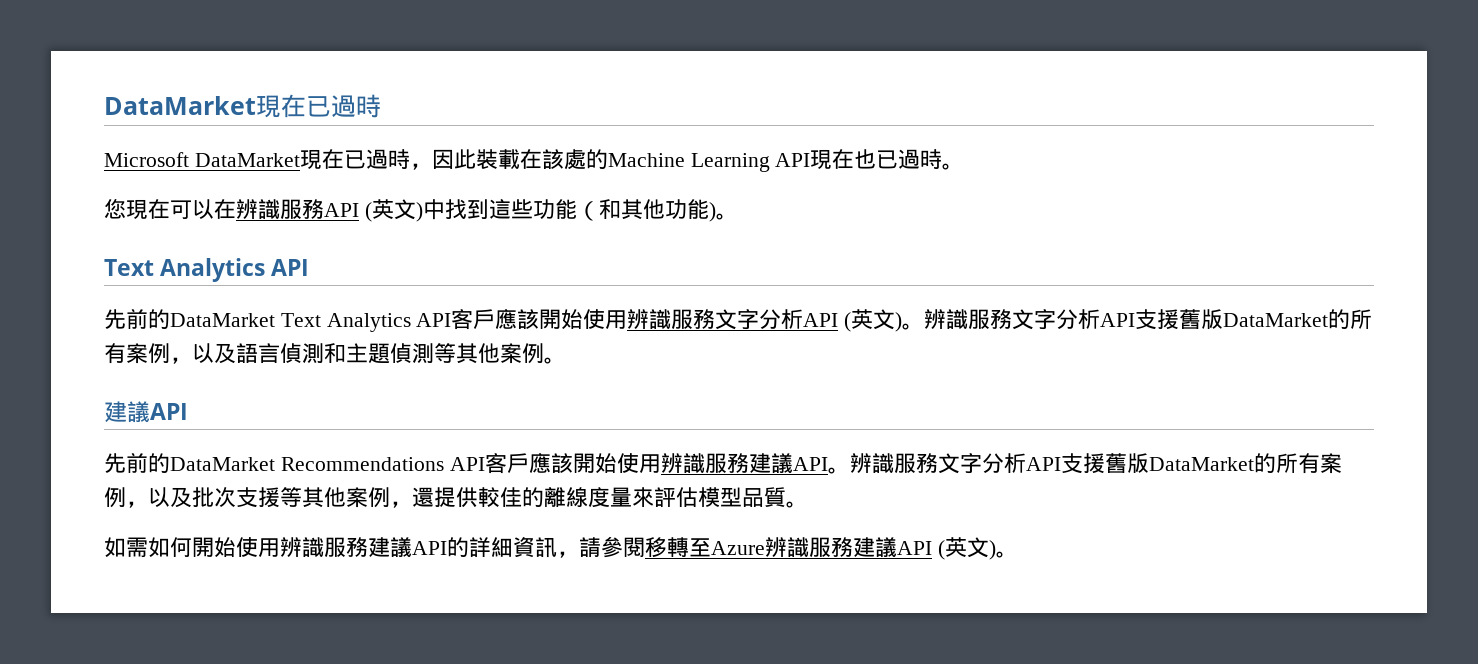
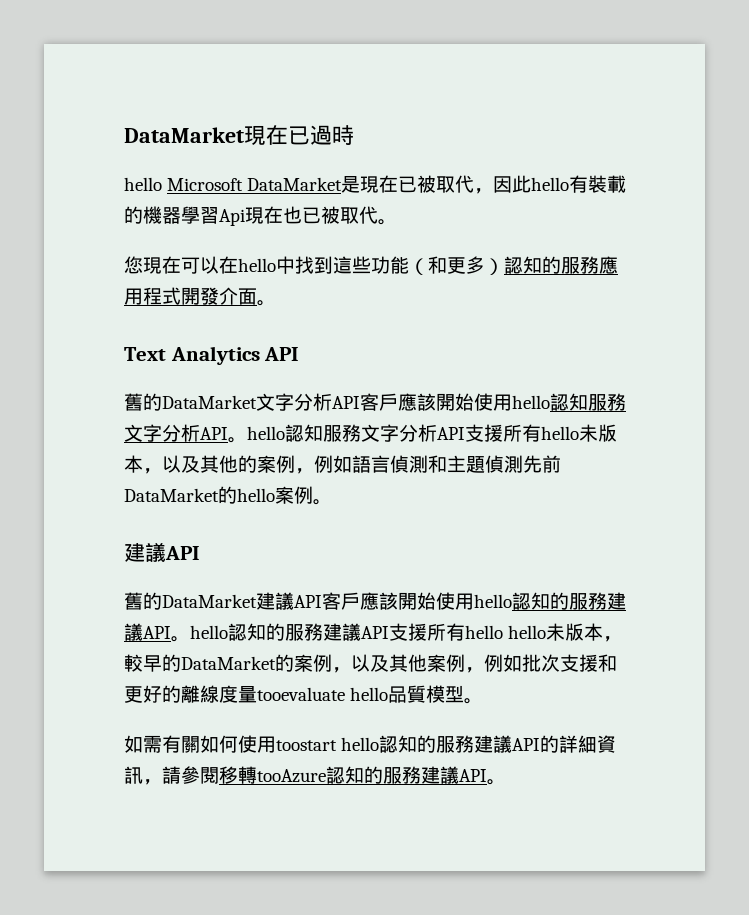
- Microsoft DataMarket現在已過時，因此裝載在該處的Machine Learning API現在也已過時。
+ hello Microsoft DataMarket是現在已被取代，因此hello有裝載的機器學習Api現在也已被取代。
- 您現在可以在辨識服務API (英文)中找到這些功能（和其他功能)。
+ 您現在可以在hello中找到這些功能（和更多）認知的服務應用程式開發介面。
- 先前的DataMarket Text Analytics API客戶應該開始使用辨識服務文字分析API (英文)。辨識服務文字分析API支援舊版DataMarket的所有案例，以及語言偵測和主題偵測等其他案例。
+ 舊的DataMarket文字分析API客戶應該開始使用hello認知服務文字分析API。hello認知服務文字分析API支援所有hello未版本，以及其他的案例，例如語言偵測和主題偵測先前DataMarket的hello案例。
- 先前的DataMarket Recommendations API客戶應該開始使用辨識服務建議API。辨識服務文字分析API支援舊版DataMarket的所有案例，以及批次支援等其他案例，還提供較佳的離線度量來評估模型品質。
- 如需如何開始使用辨識服務建議API的詳細資訊，請參閱移轉至Azure辨識服務建議API (英文)。
+ 舊的DataMarket建議API客戶應該開始使用hello認知的服務建議API。hello認知的服務建議API支援所有hello hello未版本，較早的DataMarket的案例，以及其他案例，例如批次支援和更好的離線度量tooevaluate hello品質模型。
+ 如需有關如何使用toostart hello認知的服務建議API的詳細資訊，請參閱移轉tooAzure認知的服務建議API。

